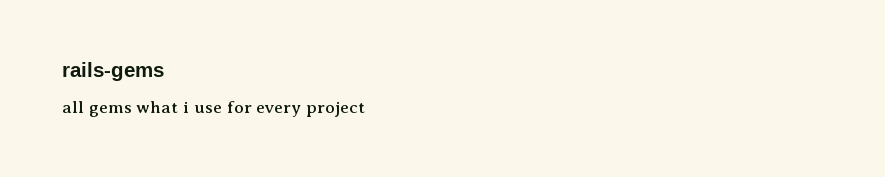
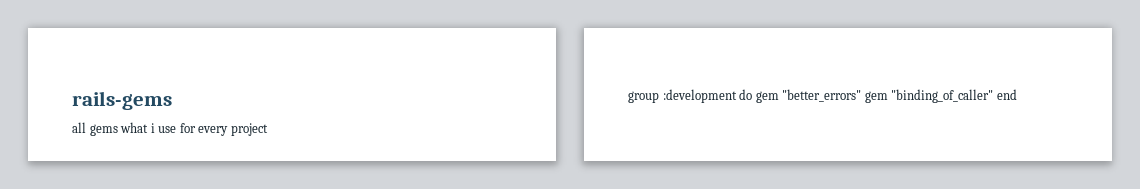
+ group :development do gem "better_errors" gem "binding_of_caller" end

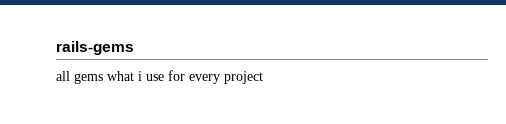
- group :development do gem "better_errors" gem "binding_of_caller" end

